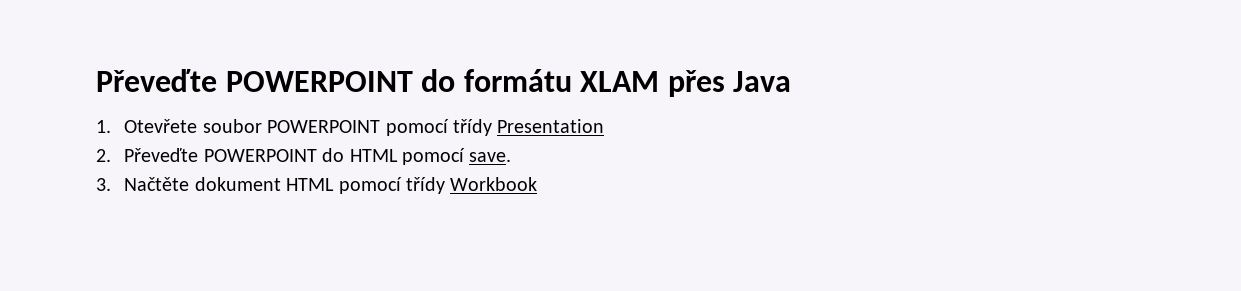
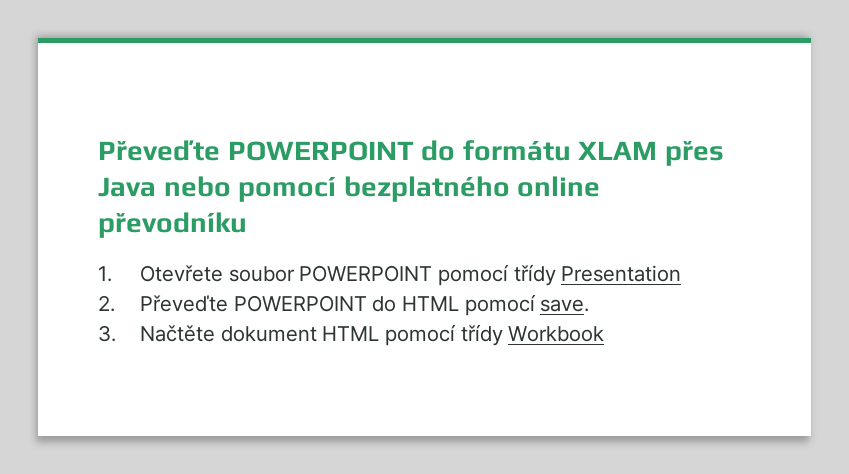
- Převeďte POWERPOINT do formátu XLAM přes Java
+ Převeďte POWERPOINT do formátu XLAM přes Java nebo pomocí bezplatného online převodníku

